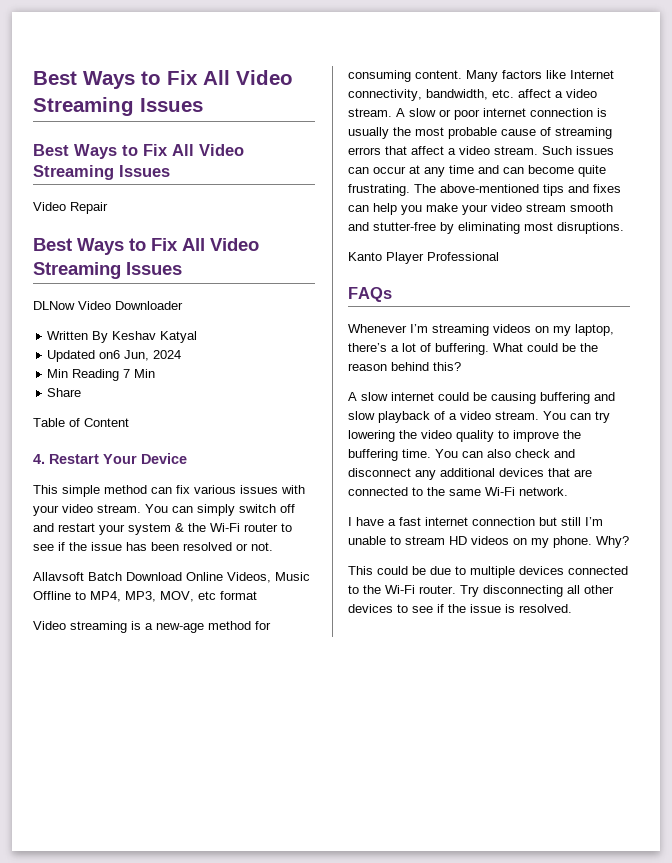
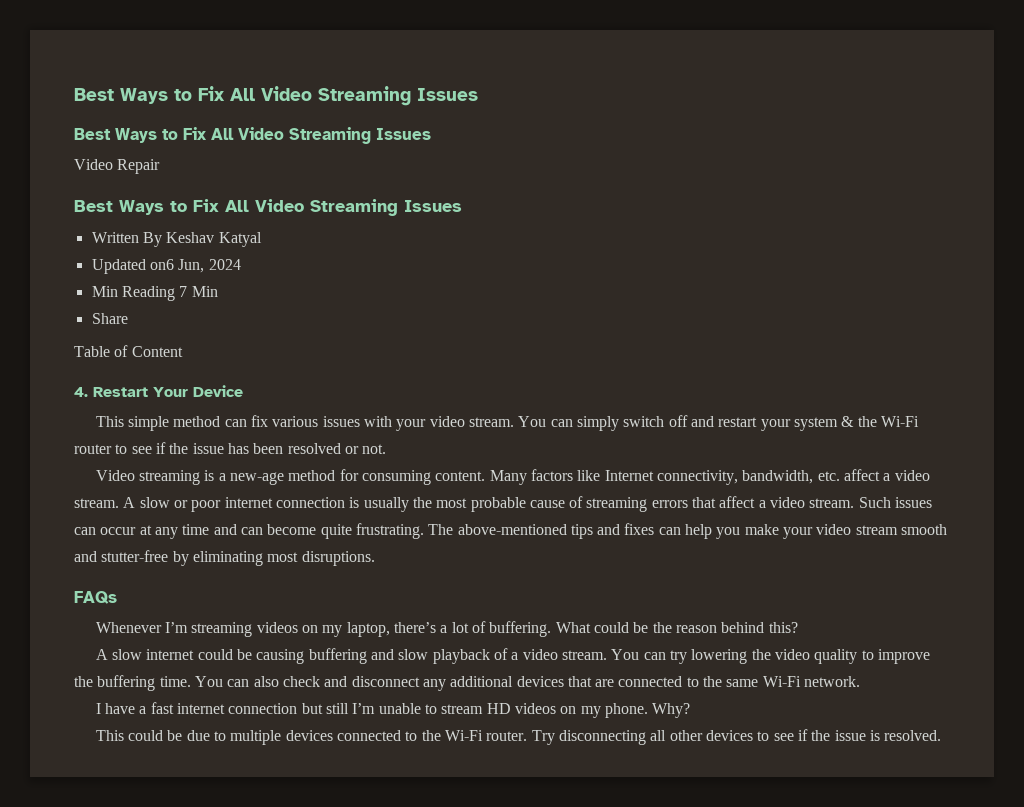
- DLNow Video Downloader
- Allavsoft Batch Download Online Videos, Music Offline to MP4, MP3, MOV, etc format
- Kanto Player Professional

